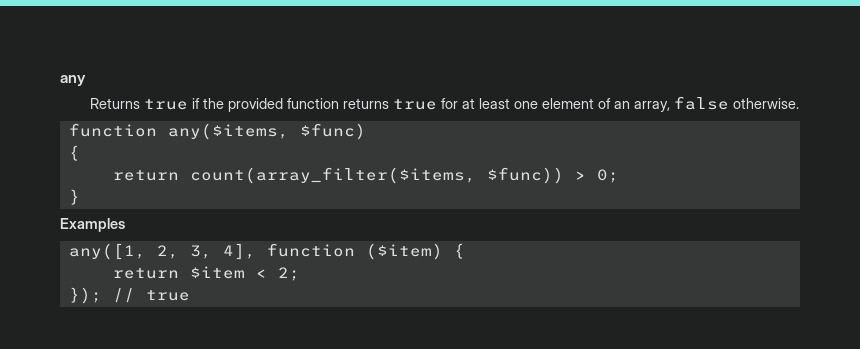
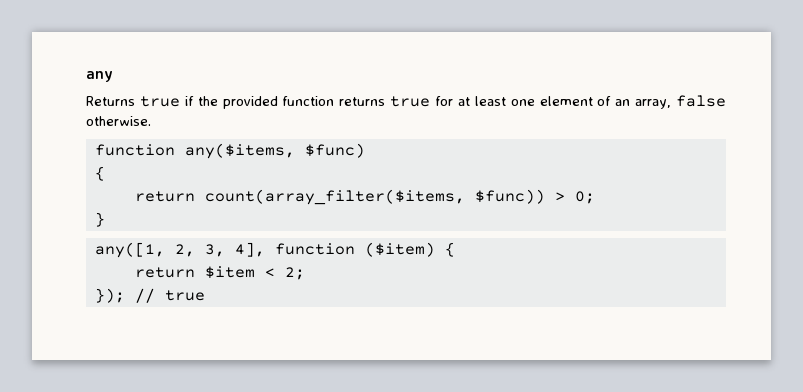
- Examples

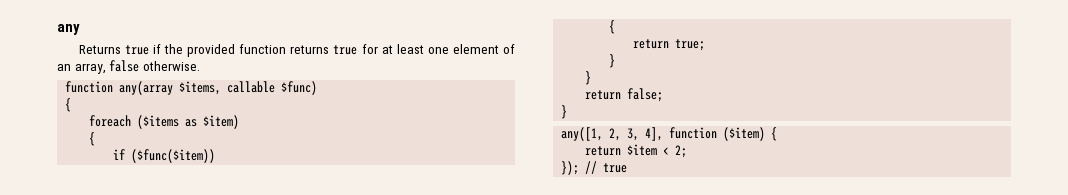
- function any($items, $func)
+ function any(array $items, callable $func)
- return count(array_filter($items, $func)) > 0;
+ foreach ($items as $item)
+ {
+ if ($func($item))
+ {
+ return true;
+ }
+ }
+ return false;

